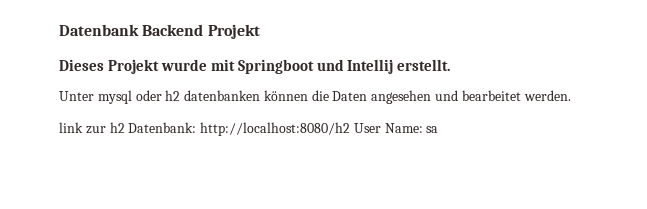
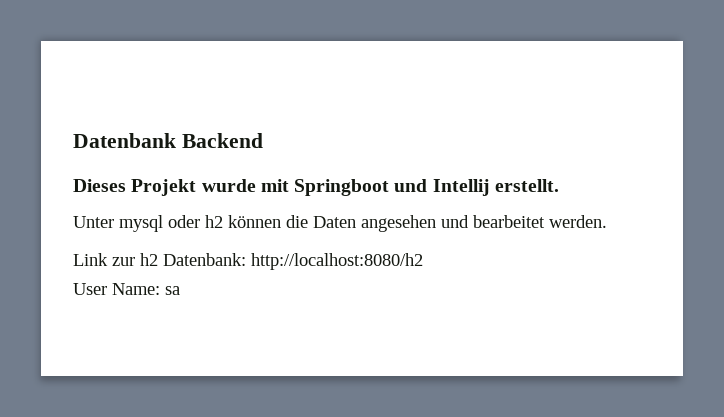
- Datenbank Backend Projekt
+ Datenbank Backend
- Unter mysql oder h2 datenbanken können die Daten angesehen und bearbeitet werden.
+ Unter mysql oder h2 können die Daten angesehen und bearbeitet werden.
- link zur h2 Datenbank: http://localhost:8080/h2 User Name: sa
+ Link zur h2 Datenbank: http://localhost:8080/h2
+ User Name: sa

